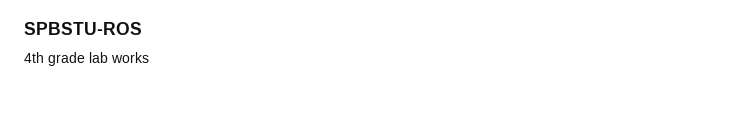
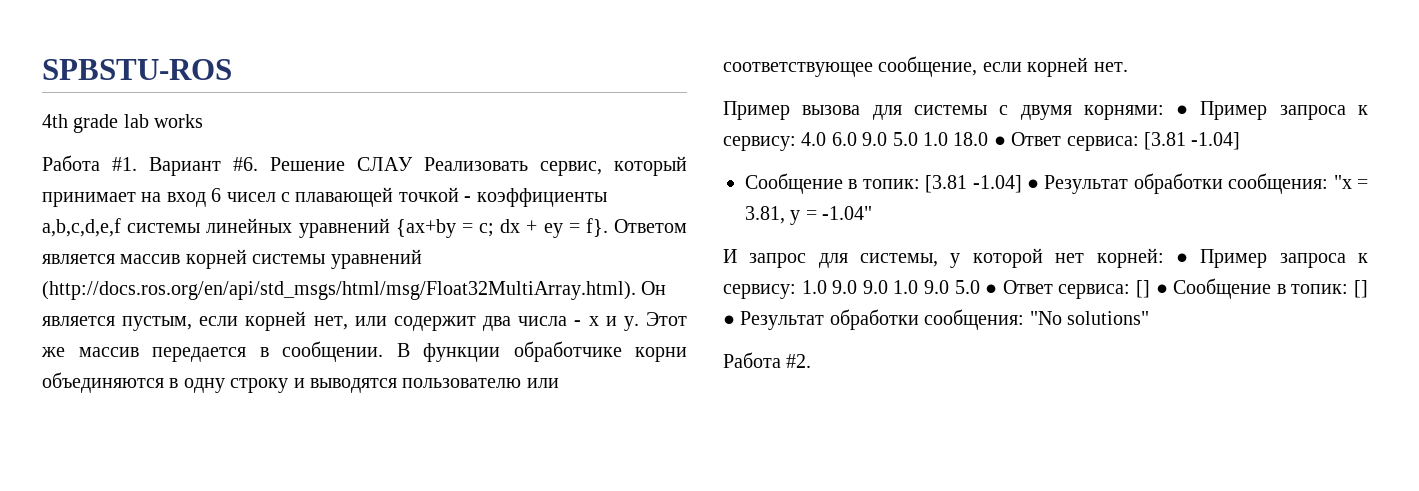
+ Работа #1. Вариант #6. Решение СЛАУ Реализовать сервис, который принимает на вход 6 чисел с плавающей точкой - коэффициенты a,b,c,d,e,f системы линейных уравнений {ax+by = c; dx + ey = f}. Ответом является массив корней системы уравнений (http://docs.ros.org/en/api/std_msgs/html/msg/Float32MultiArray.html). Он является пустым, если корней нет, или содержит два числа - x и y. Этот же массив передается в сообщении. В функции обработчике корни объединяются в одну строку и выводятся пользователю или соответствующее сообщение, если корней нет.
+ Пример вызова для системы с двумя корнями: ● Пример запроса к сервису: 4.0 6.0 9.0 5.0 1.0 18.0 ● Ответ сервиса: [3.81 -1.04]
+ Сообщение в топик: [3.81 -1.04] ● Результат обработки сообщения: "x = 3.81, у = -1.04"
+ И запрос для системы, у которой нет корней: ● Пример запроса к сервису: 1.0 9.0 9.0 1.0 9.0 5.0 ● Ответ сервиса: [] ● Сообщение в топик: [] ● Результат обработки сообщения: "No solutions"
+ Работа #2.

